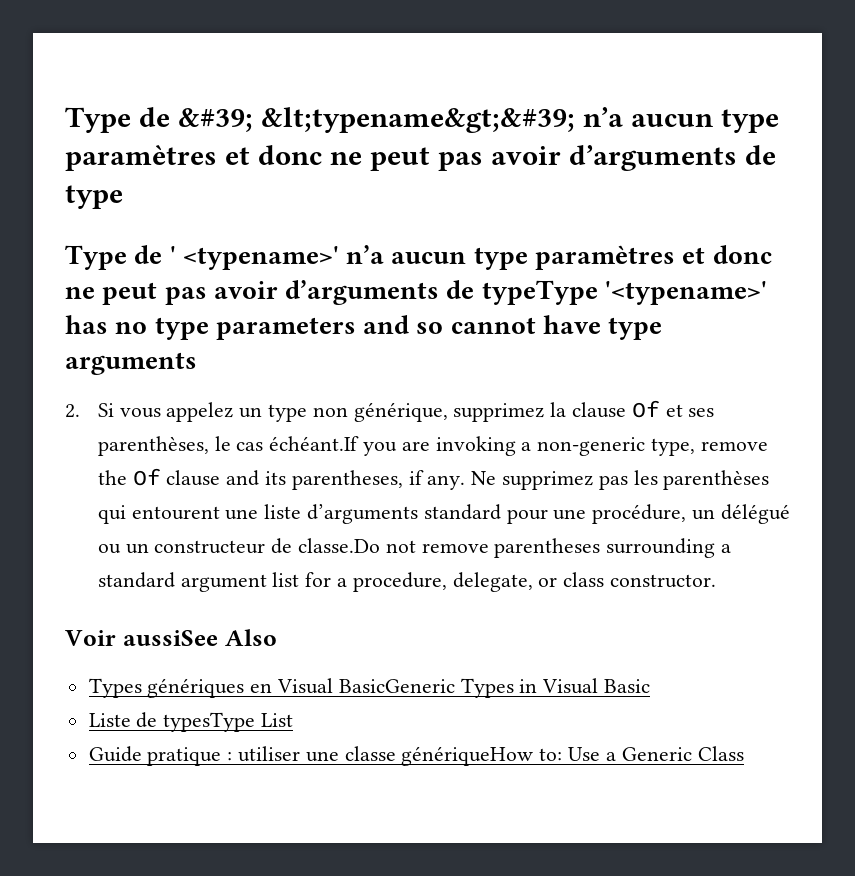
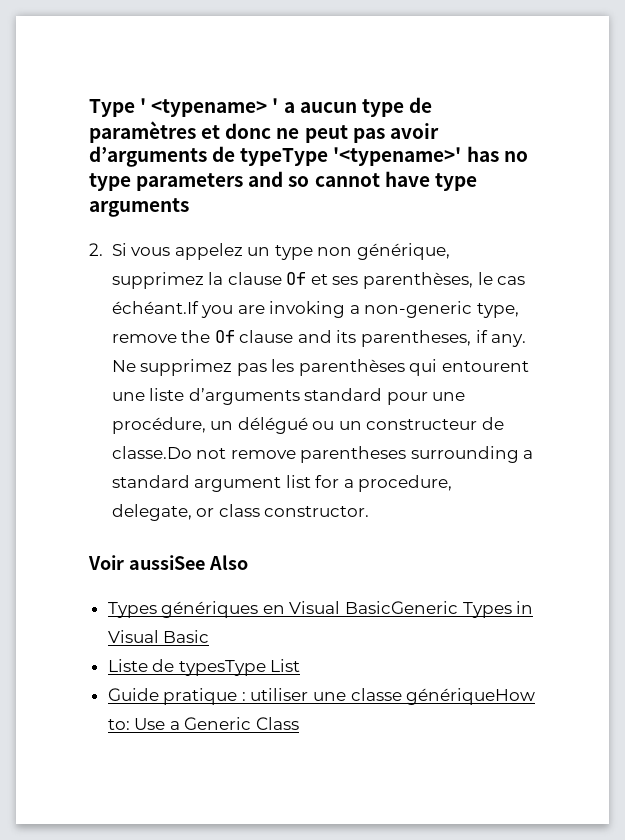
- Type de &#39; &lt;typename&gt;&#39; n’a aucun type paramètres et donc ne peut pas avoir d’arguments de type
- Type de ' <typename>' n’a aucun type paramètres et donc ne peut pas avoir d’arguments de typeType '<typename>' has no type parameters and so cannot have type arguments
+ Type ' <typename> ' a aucun type de paramètres et donc ne peut pas avoir d’arguments de typeType '<typename>' has no type parameters and so cannot have type arguments

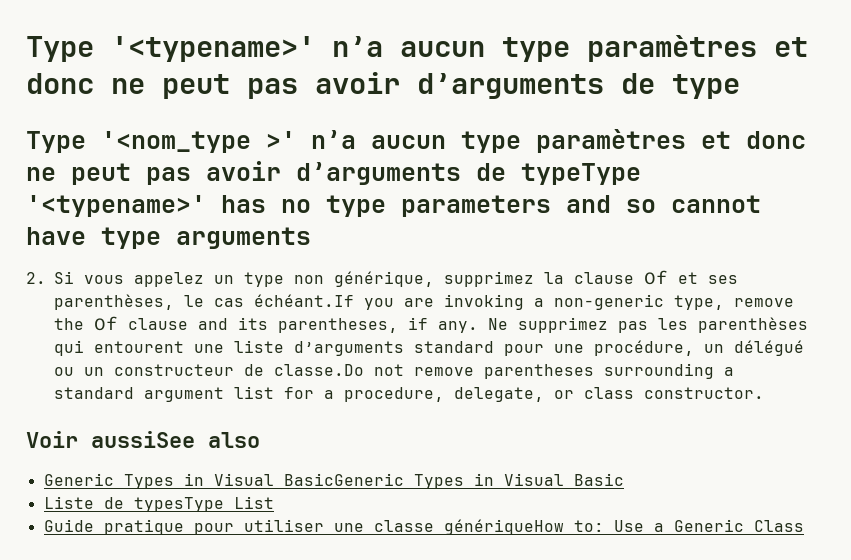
- Type ' <typename> ' a aucun type de paramètres et donc ne peut pas avoir d’arguments de typeType '<typename>' has no type parameters and so cannot have type arguments
+ Type '<typename>' n’a aucun type paramètres et donc ne peut pas avoir d’arguments de type
+ Type '<nom_type >' n’a aucun type paramètres et donc ne peut pas avoir d’arguments de typeType '<typename>' has no type parameters and so cannot have type arguments
- Voir aussiSee Also
- Types génériques en Visual BasicGeneric Types in Visual Basic
+ Voir aussiSee also
+ Generic Types in Visual BasicGeneric Types in Visual Basic
- Guide pratique : utiliser une classe génériqueHow to: Use a Generic Class
+ Guide pratique pour utiliser une classe génériqueHow to: Use a Generic Class

